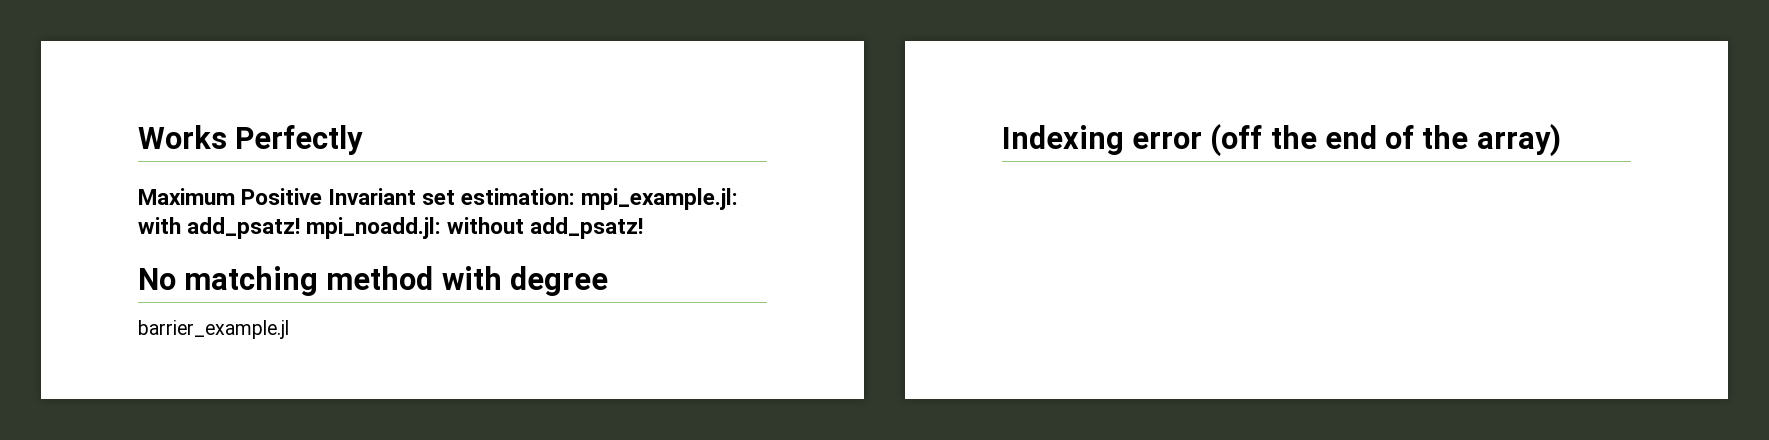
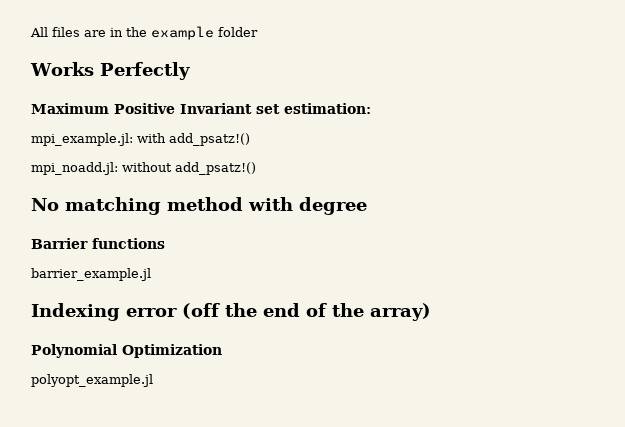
+ All files are in the example folder
- Maximum Positive Invariant set estimation: mpi_example.jl: with add_psatz! mpi_noadd.jl: without add_psatz!
+ Maximum Positive Invariant set estimation:
+ mpi_example.jl: with add_psatz!()
+ mpi_noadd.jl: without add_psatz!()
+ Barrier functions
+ Polynomial Optimization
+ polyopt_example.jl

